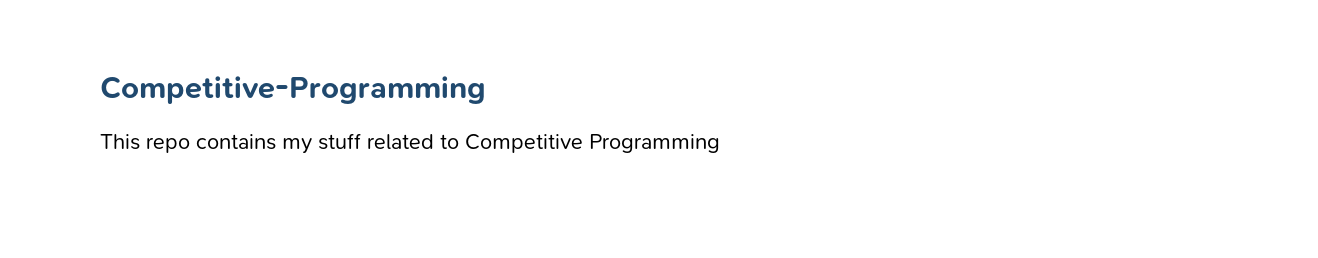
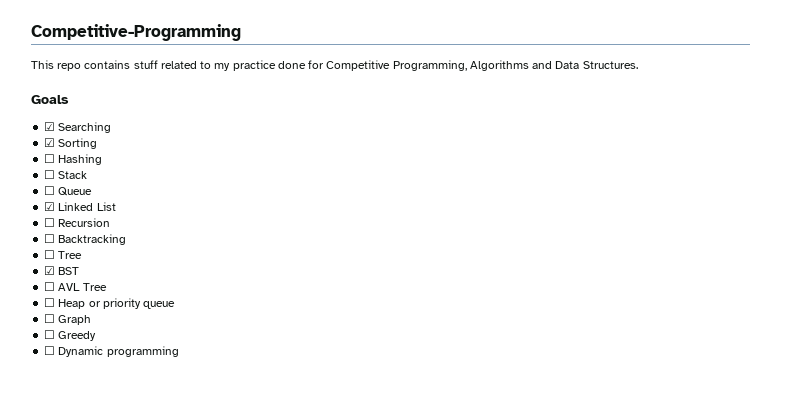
- This repo contains my stuff related to Competitive Programming
+ This repo contains stuff related to my practice done for Competitive Programming, Algorithms and Data Structures.
+ Goals
+ ☑ Searching
+ ☑ Sorting
+ ☐ Hashing
+ ☐ Stack
+ ☐ Queue
+ ☑ Linked List
+ ☐ Recursion
+ ☐ Backtracking
+ ☐ Tree
+ ☑ BST
+ ☐ AVL Tree
+ ☐ Heap or priority queue
+ ☐ Graph
+ ☐ Greedy
+ ☐ Dynamic programming

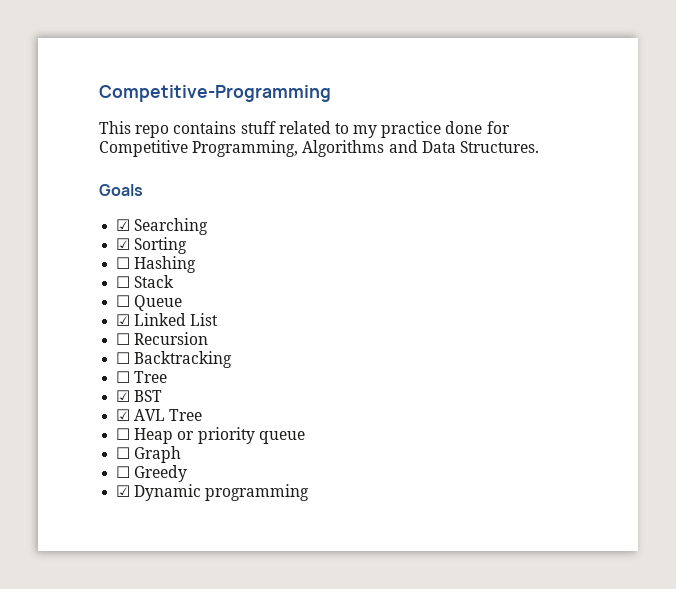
- ☐ AVL Tree
+ ☑ AVL Tree
- ☐ Dynamic programming
+ ☑ Dynamic programming

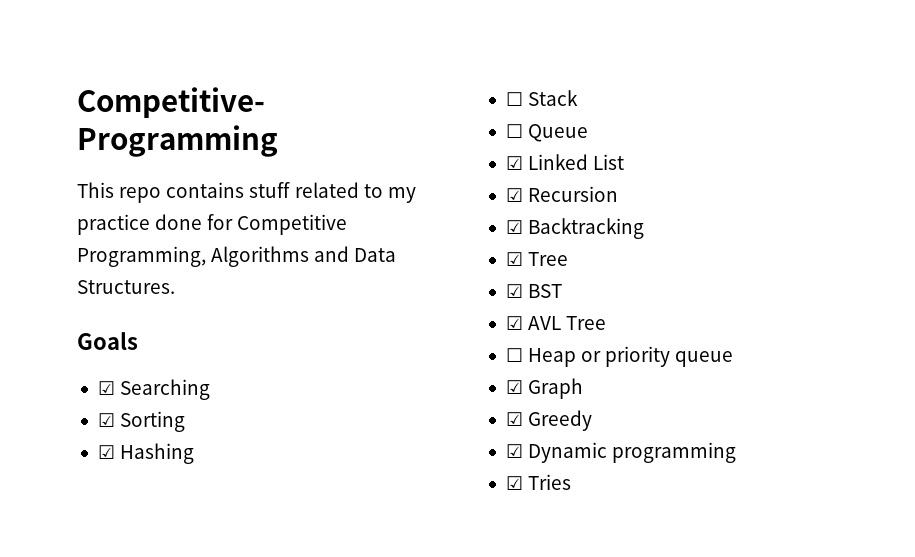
- ☐ Hashing
+ ☑ Hashing
- ☐ Recursion
+ ☑ Recursion
- ☐ Backtracking
+ ☑ Backtracking
- ☐ Tree
+ ☑ Tree
- ☐ Graph
+ ☑ Graph
- ☐ Greedy
+ ☑ Greedy
+ ☑ Tries

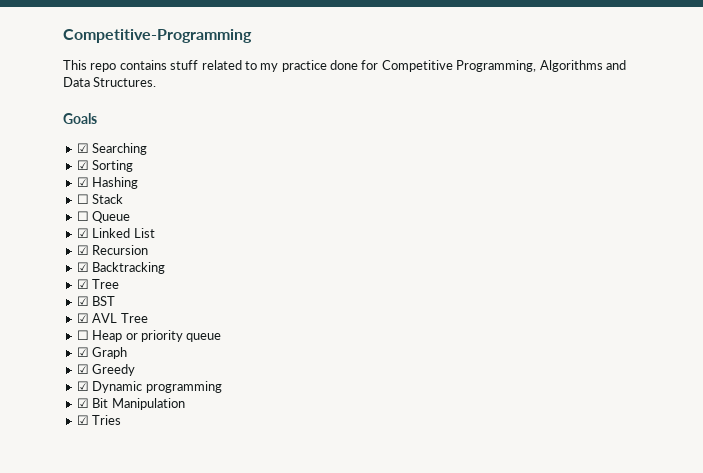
+ ☑ Bit Manipulation

